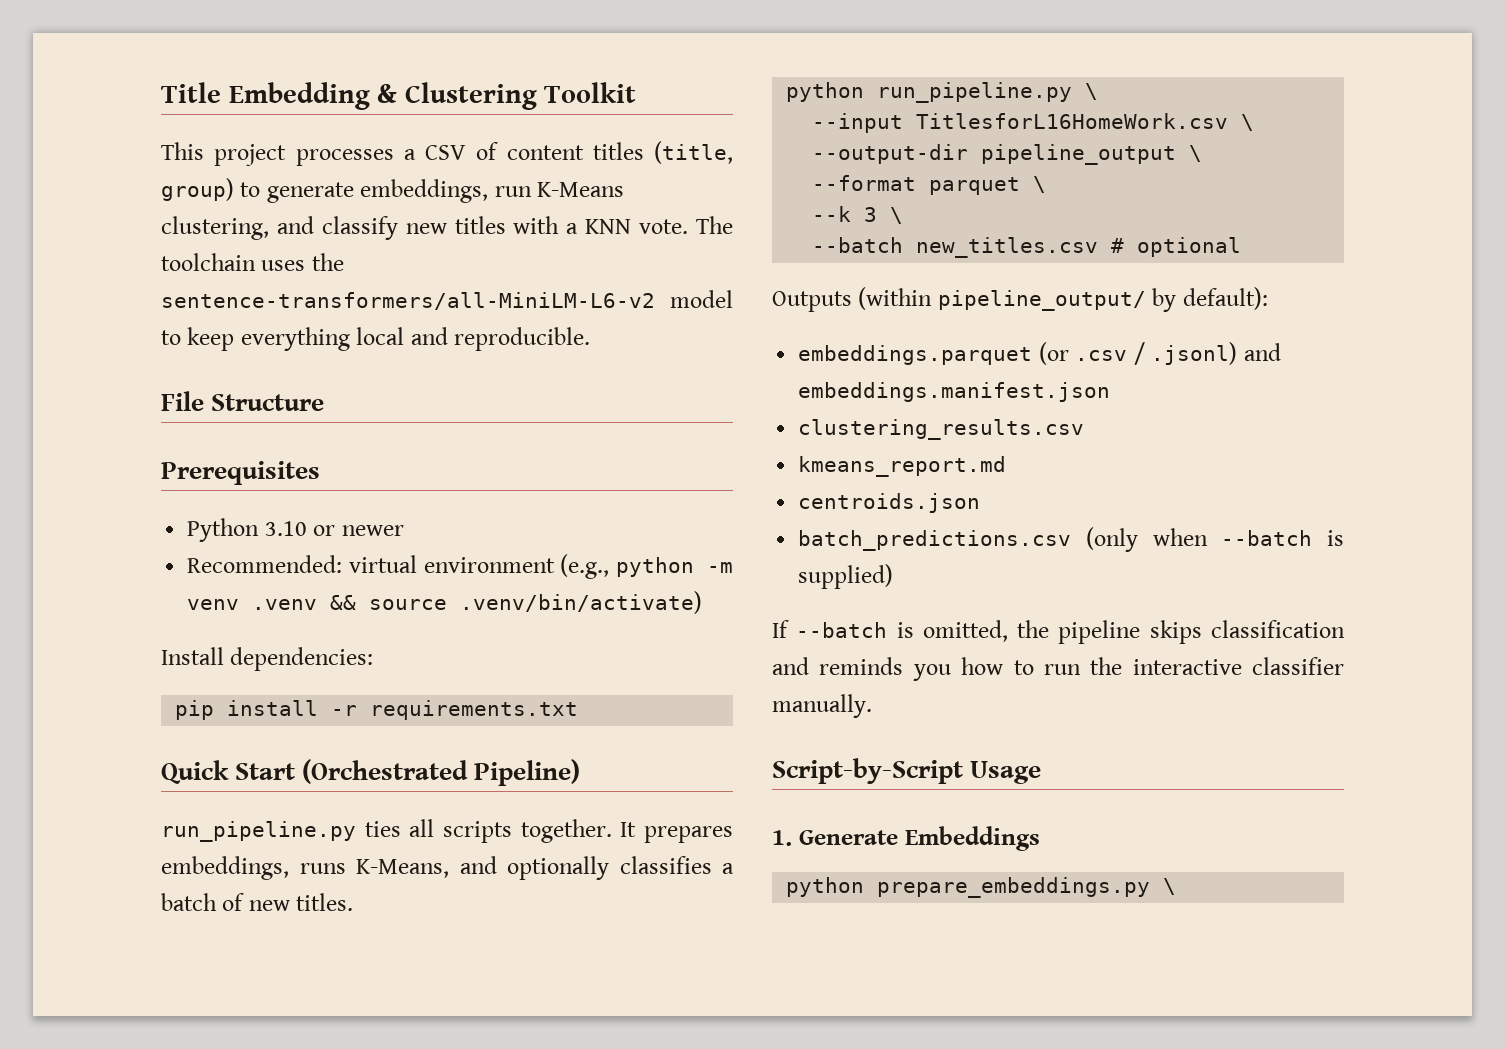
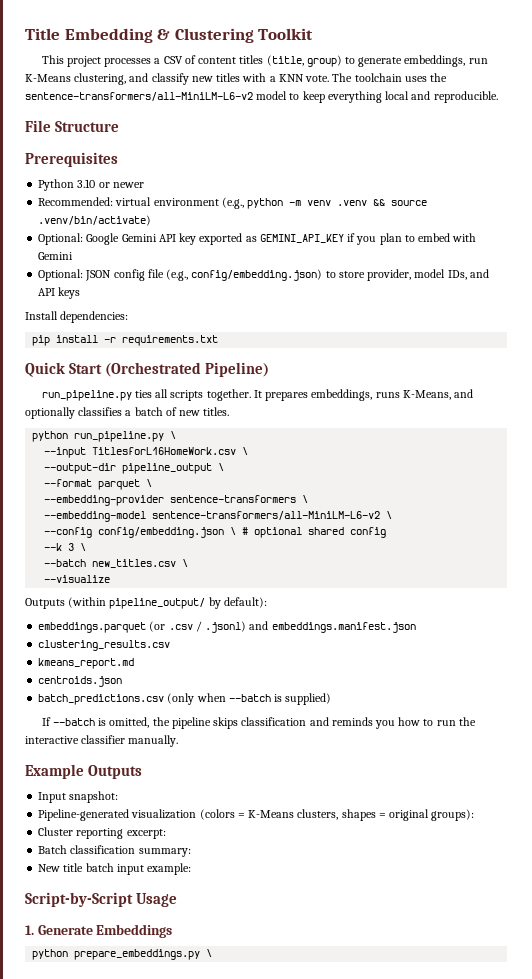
+ Optional: Google Gemini API key exported as GEMINI_API_KEY if you plan to embed with Gemini
+ Optional: JSON config file (e.g., config/embedding.json) to store provider, model IDs, and API keys
+ --embedding-provider sentence-transformers \
+ --embedding-model sentence-transformers/all-MiniLM-L6-v2 \
+ --config config/embedding.json \ # optional shared config
- --batch new_titles.csv # optional
+ --batch new_titles.csv \
+ --visualize
+ Example Outputs
+ Input snapshot:
+ Pipeline-generated visualization (colors = K-Means clusters, shapes = original groups):
+ Cluster reporting excerpt:
+ Batch classification summary:
+ New title batch input example:

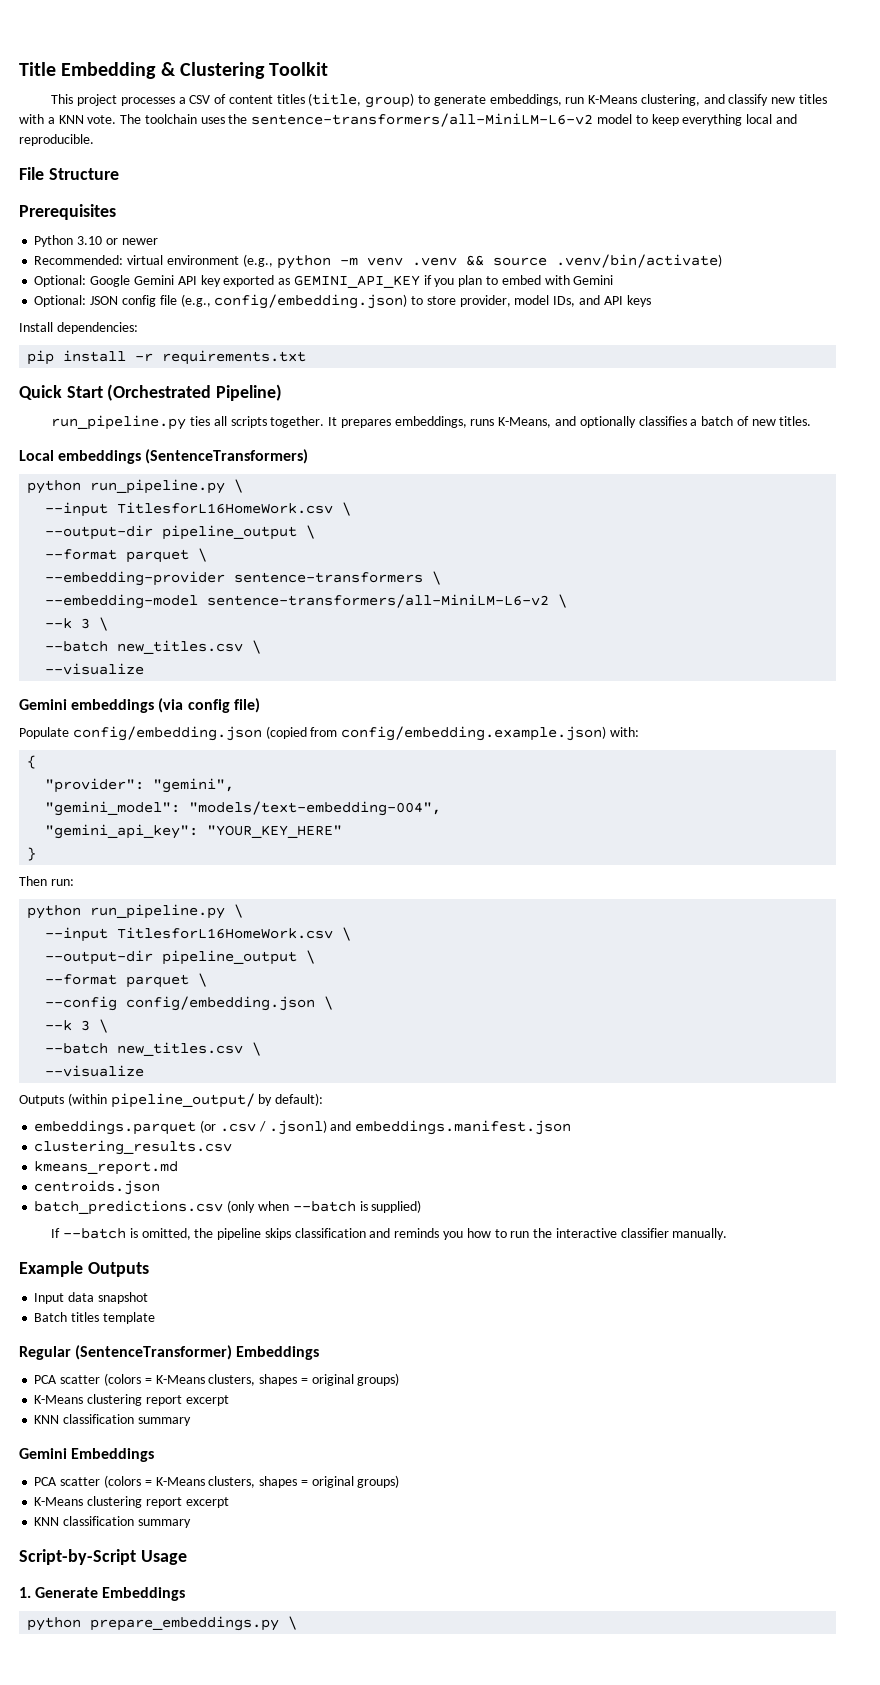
+ Local embeddings (SentenceTransformers)
  --embedding-model sentence-transformers/all-MiniLM-L6-v2 \
+ --k 3 \
+ --batch new_titles.csv \
+ --visualize
+ Gemini embeddings (via config file)
+ Populate config/embedding.json (copied from config/embedding.example.json) with:
+ {
+ "provider": "gemini",
+ "gemini_model": "models/text-embedding-004",
+ "gemini_api_key": "YOUR_KEY_HERE"
+ }
+ Then run:
+ python run_pipeline.py \
+ --input TitlesforL16HomeWork.csv \
+ --output-dir pipeline_output \
+ --format parquet \
- --config config/embedding.json \ # optional shared config
+ --config config/embedding.json \
- Input snapshot:
- Pipeline-generated visualization (colors = K-Means clusters, shapes = original groups):
- Cluster reporting excerpt:
- Batch classification summary:
- New title batch input example:
+ Input data snapshot
+ Batch titles template
+ Regular (SentenceTransformer) Embeddings
+ PCA scatter (colors = K-Means clusters, shapes = original groups)
+ K-Means clustering report excerpt
+ KNN classification summary
+ Gemini Embeddings
+ PCA scatter (colors = K-Means clusters, shapes = original groups)
+ K-Means clustering report excerpt
+ KNN classification summary

